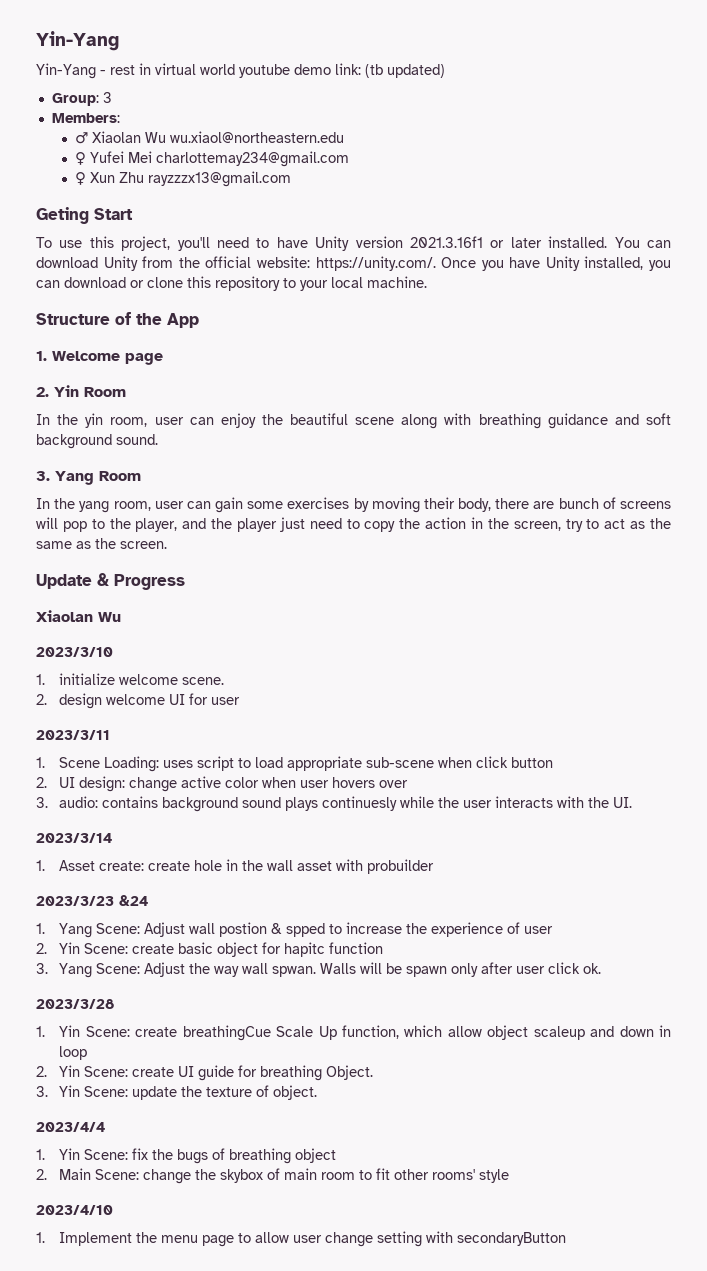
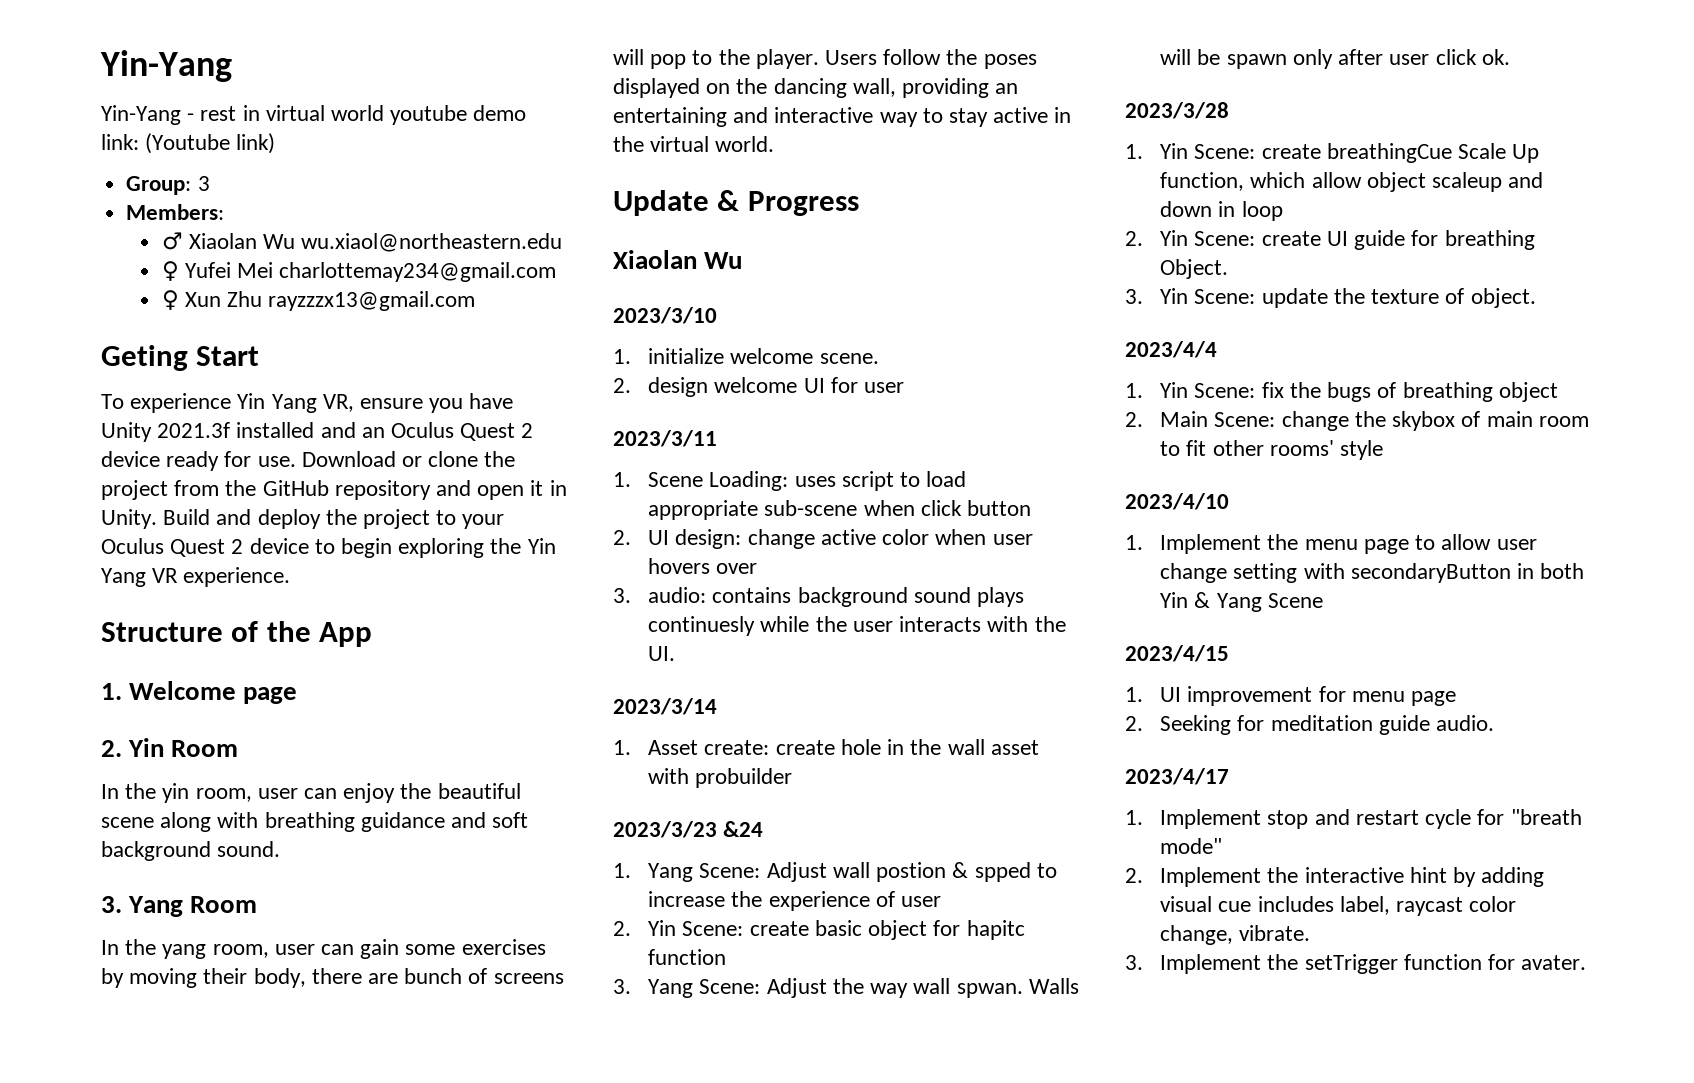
- Yin-Yang - rest in virtual world youtube demo link: (tb updated)
+ Yin-Yang - rest in virtual world youtube demo link: (Youtube link)
- To use this project, you'll need to have Unity version 2021.3.16f1 or later installed. You can download Unity from the official website: https://unity.com/. Once you have Unity installed, you can download or clone this repository to your local machine.
+ To experience Yin Yang VR, ensure you have Unity 2021.3f installed and an Oculus Quest 2 device ready for use. Download or clone the project from the GitHub repository and open it in Unity. Build and deploy the project to your Oculus Quest 2 device to begin exploring the Yin Yang VR experience.
- In the yang room, user can gain some exercises by moving their body, there are bunch of screens will pop to the player, and the player just need to copy the action in the screen, try to act as the same as the screen.
+ In the yang room, user can gain some exercises by moving their body, there are bunch of screens will pop to the player. Users follow the poses displayed on the dancing wall, providing an entertaining and interactive way to stay active in the virtual world.
- 1. Implement the menu page to allow user change setting with secondaryButton
+ 1. Implement the menu page to allow user change setting with secondaryButton in both Yin & Yang Scene
+ 2023/4/15
+ 1. UI improvement for menu page
+ 2. Seeking for meditation guide audio.
+ 2023/4/17
+ 1. Implement stop and restart cycle for "breath mode"
+ 2. Implement the interactive hint by adding visual cue includes label, raycast color change, vibrate.
+ 3. Implement the setTrigger function for avater.

